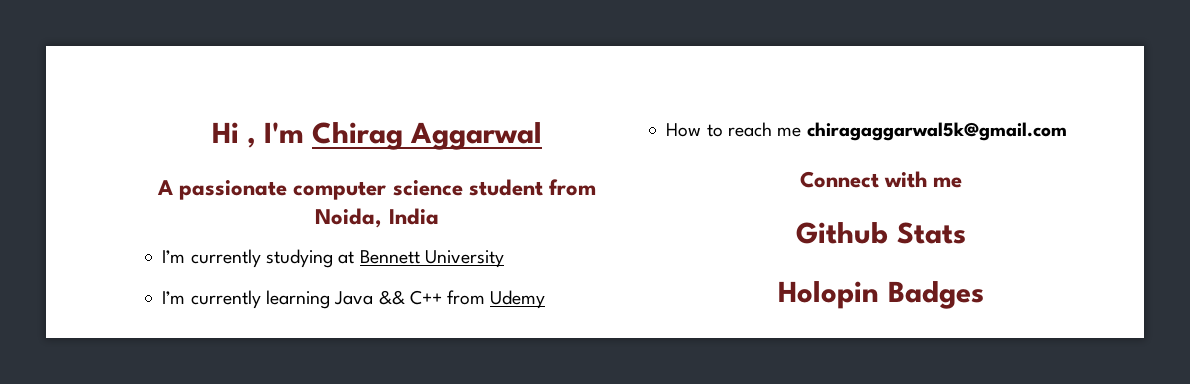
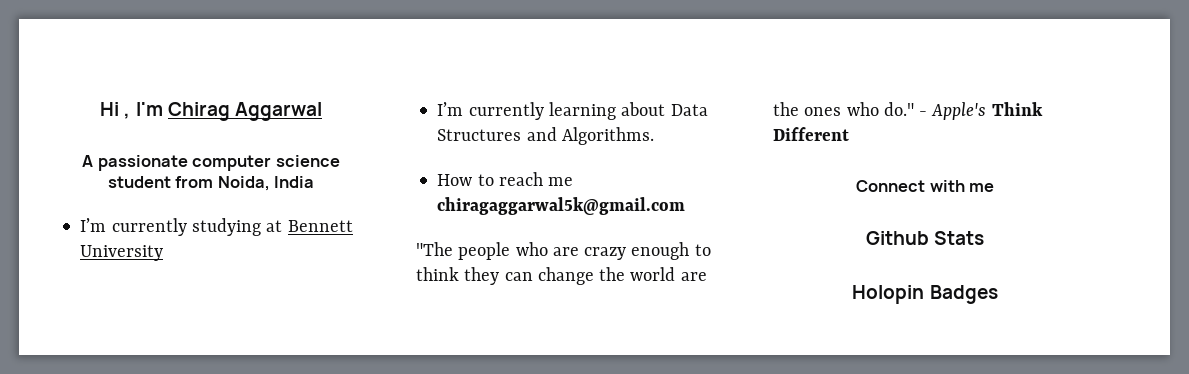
- I’m currently learning Java && C++ from Udemy
+ I’m currently learning about Data Structures and Algorithms.
+ "The people who are crazy enough to think they can change the world are the ones who do." - Apple's Think Different

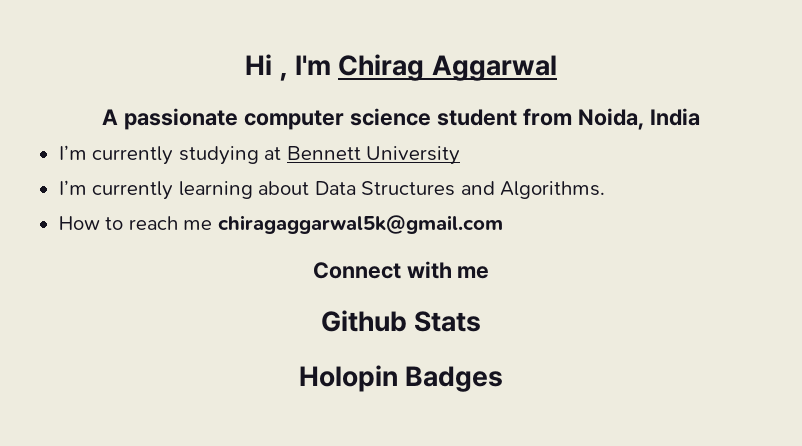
- "The people who are crazy enough to think they can change the world are the ones who do." - Apple's Think Different

